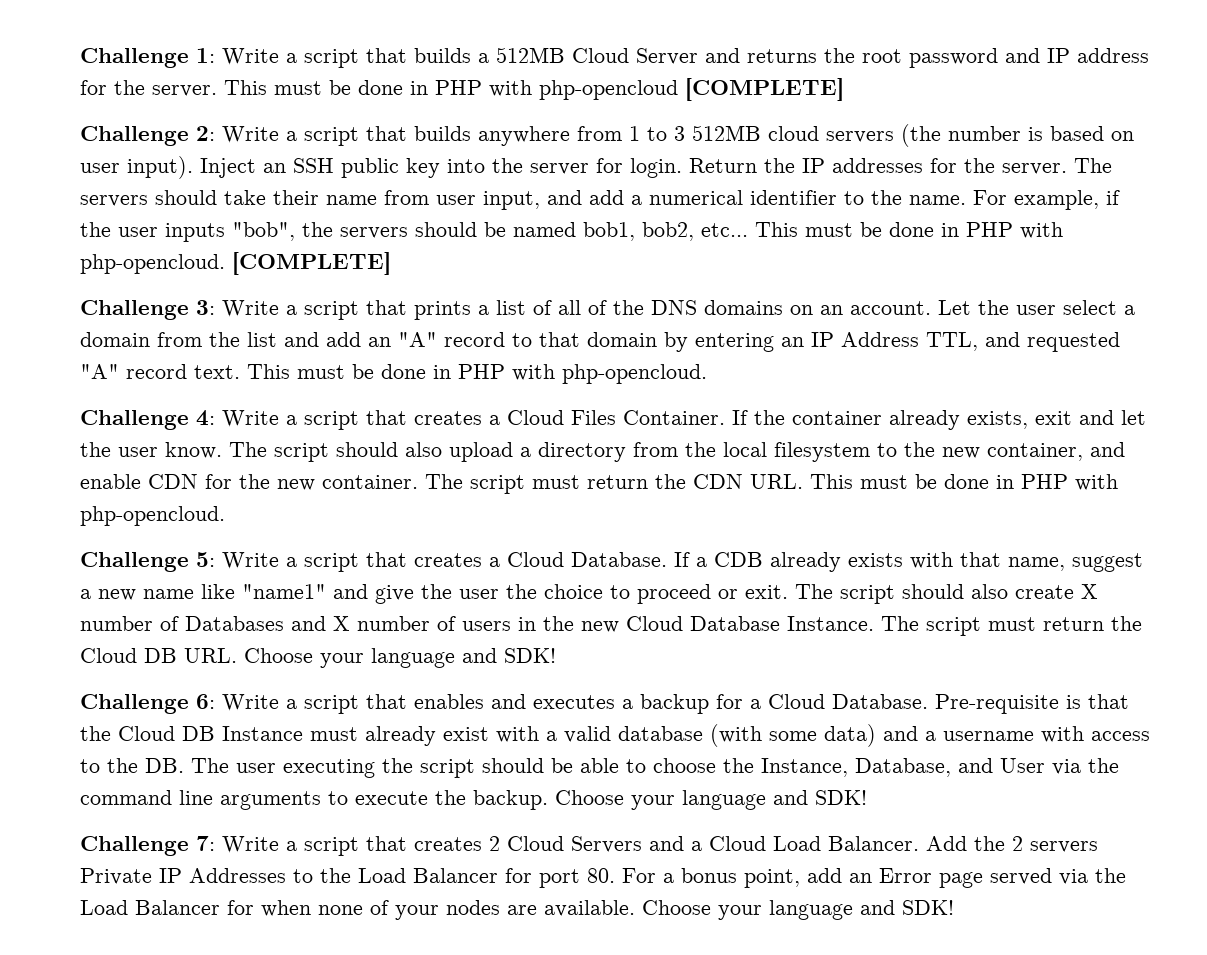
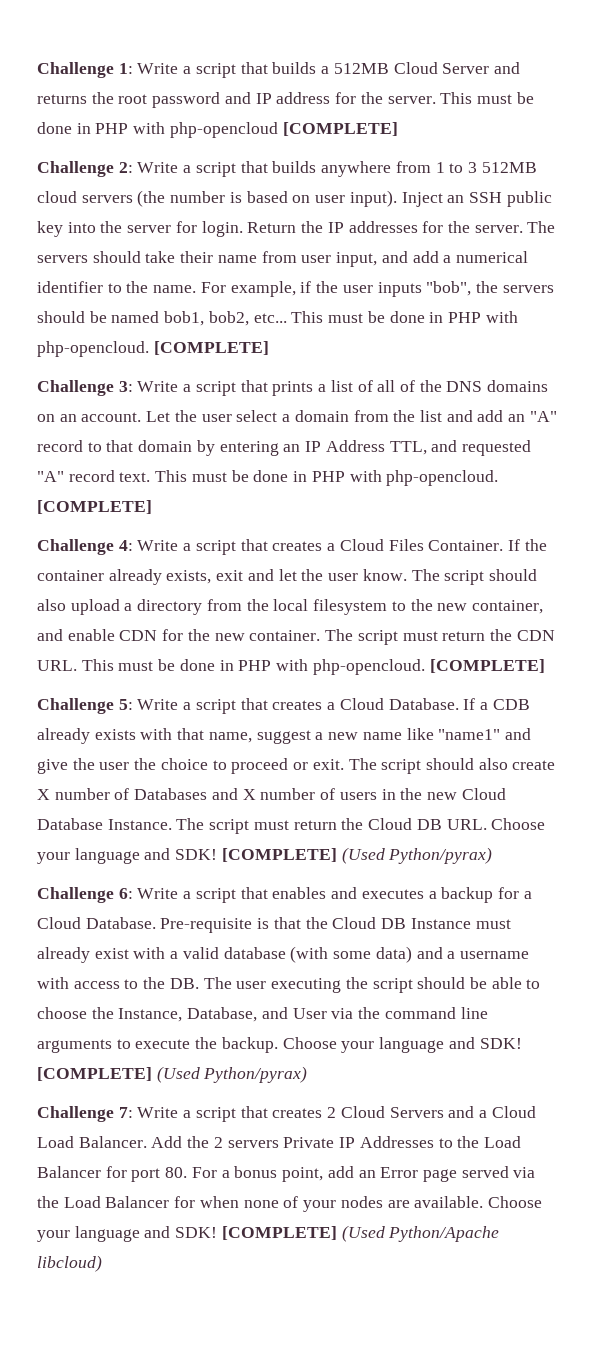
- Let the user select a domain from the list and add an "A" record to that domain by entering an IP Address TTL, and requested "A" record text. This must be done in PHP with php-opencloud.
+ Let the user select a domain from the list and add an "A" record to that domain by entering an IP Address TTL, and requested "A" record text. This must be done in PHP with php-opencloud. [COMPLETE]
- The script must return the CDN URL. This must be done in PHP with php-opencloud.
+ The script must return the CDN URL. This must be done in PHP with php-opencloud. [COMPLETE]
- The script must return the Cloud DB URL. Choose your language and SDK!
+ The script must return the Cloud DB URL. Choose your language and SDK! [COMPLETE] (Used Python/pyrax)
- Pre-requisite is that the Cloud DB Instance must already exist with a valid database (with some data) and a username with access to the DB. The user executing the script should be able to choose the Instance, Database, and User via the command line arguments to execute the backup. Choose your language and SDK!
+ Pre-requisite is that the Cloud DB Instance must already exist with a valid database (with some data) and a username with access to the DB. The user executing the script should be able to choose the Instance, Database, and User via the command line arguments to execute the backup. Choose your language and SDK! [COMPLETE] (Used Python/pyrax)
+ [COMPLETE] (Used Python/Apache libcloud)

